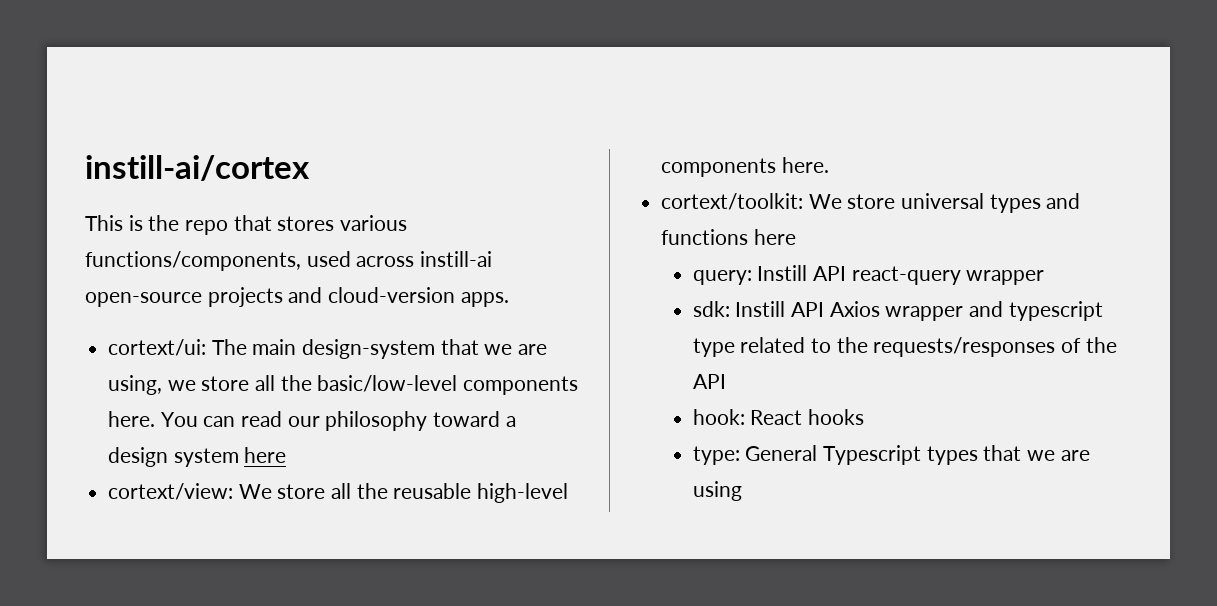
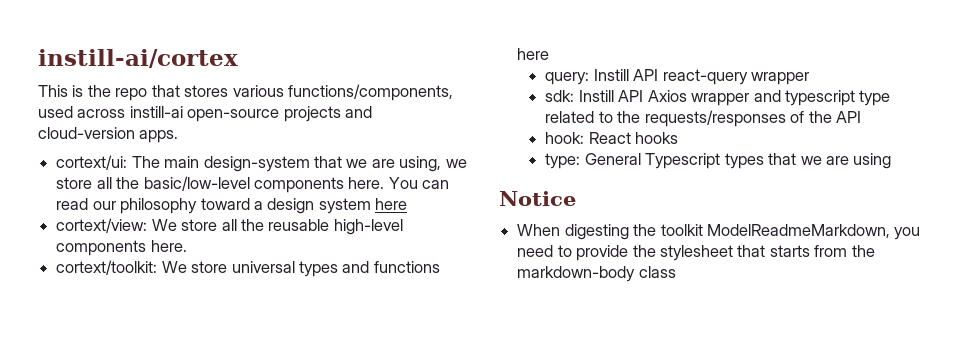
+ Notice
+ When digesting the toolkit ModelReadmeMarkdown, you need to provide the stylesheet that starts from the markdown-body class

